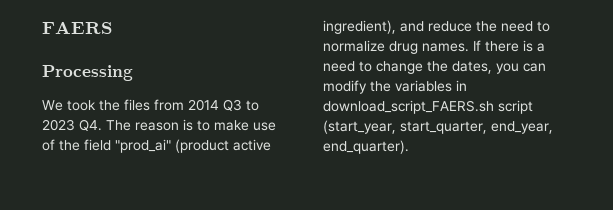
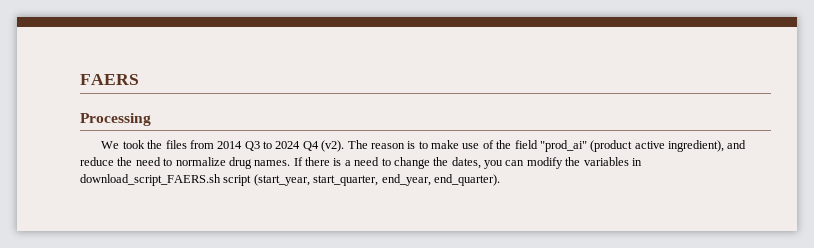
- We took the files from 2014 Q3 to 2023 Q4. The reason is to make use of the field "prod_ai" (product active ingredient), and reduce the need to normalize drug names.
+ We took the files from 2014 Q3 to 2024 Q4 (v2). The reason is to make use of the field "prod_ai" (product active ingredient), and reduce the need to normalize drug names.

